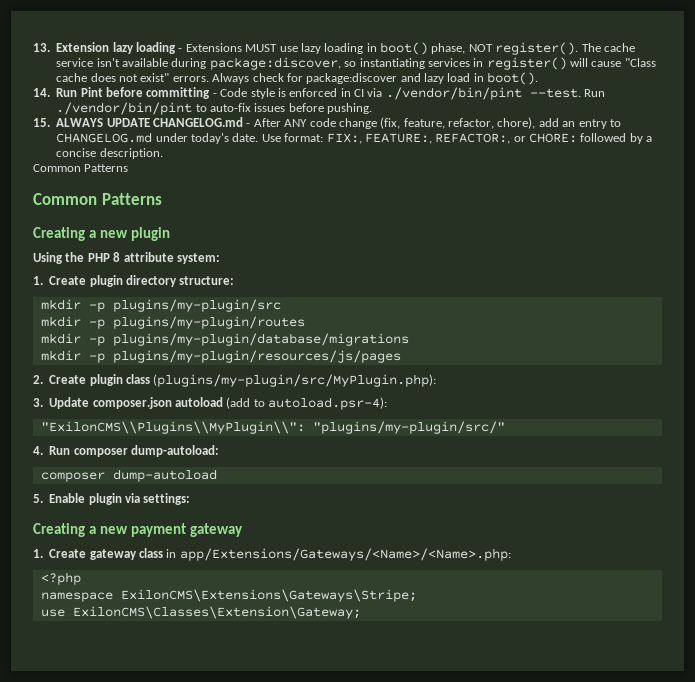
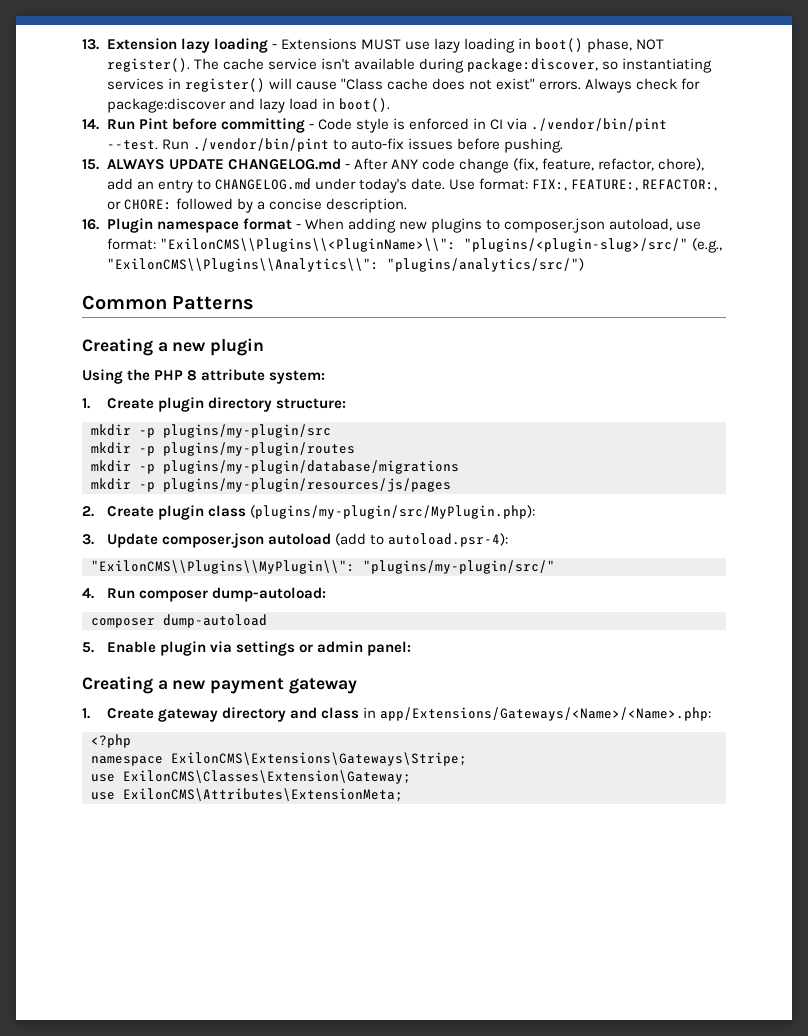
  Use format: FIX:, FEATURE:, REFACTOR:, or CHORE: followed by a concise description.
- Common Patterns
+ 16. Plugin namespace format - When adding new plugins to composer.json autoload, use format: "ExilonCMS\\Plugins\\<PluginName>\\": "plugins/<plugin-slug>/src/" (e.g., "ExilonCMS\\Plugins\\Analytics\\": "plugins/analytics/src/")
- 5. Enable plugin via settings:
+ 5. Enable plugin via settings or admin panel:
- 1. Create gateway class in app/Extensions/Gateways/<Name>/<Name>.php:
+ 1. Create gateway directory and class in app/Extensions/Gateways/<Name>/<Name>.php:
+ use ExilonCMS\Attributes\ExtensionMeta;

